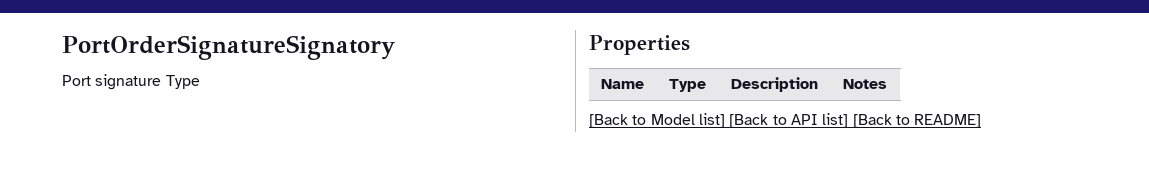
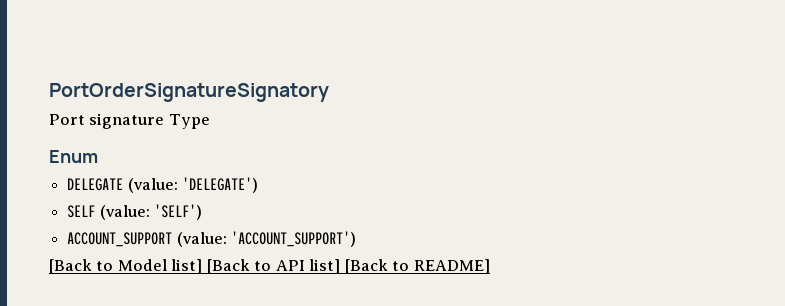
- Properties
- Name | Type | Description | Notes
+ Enum
+ DELEGATE (value: 'DELEGATE')
+ SELF (value: 'SELF')
+ ACCOUNT_SUPPORT (value: 'ACCOUNT_SUPPORT')

